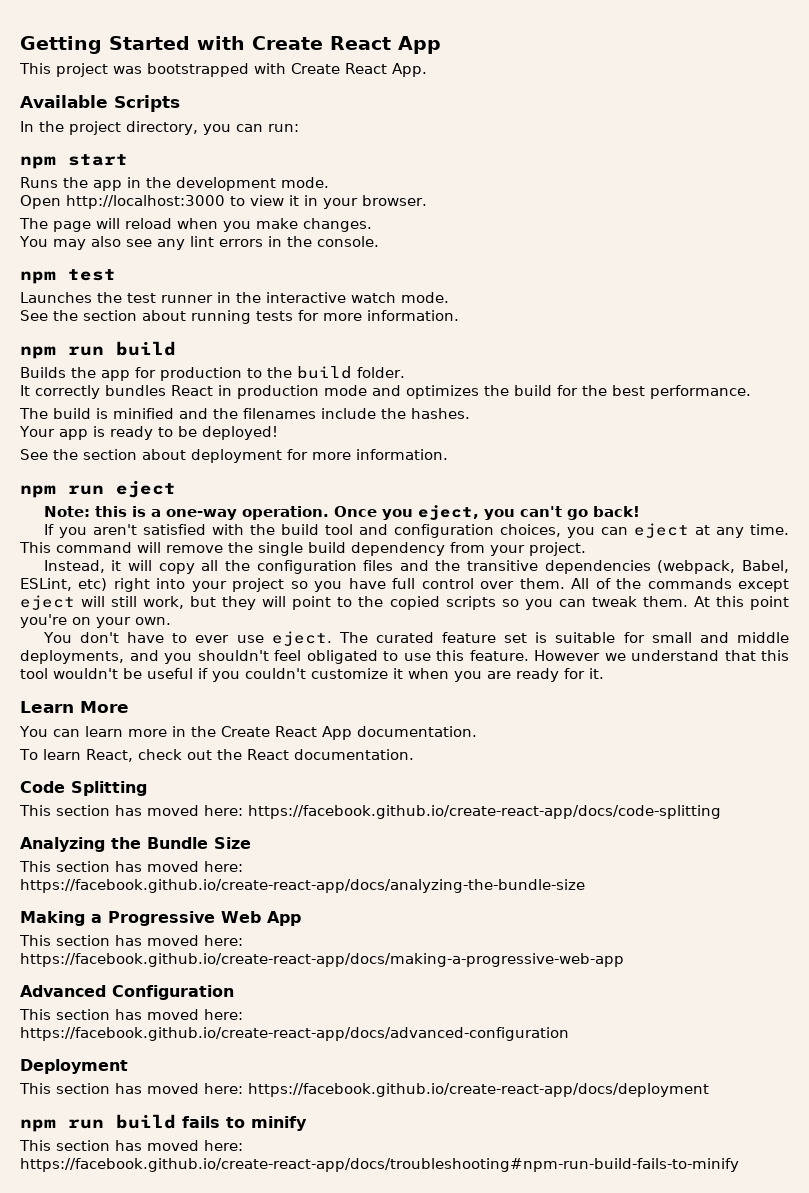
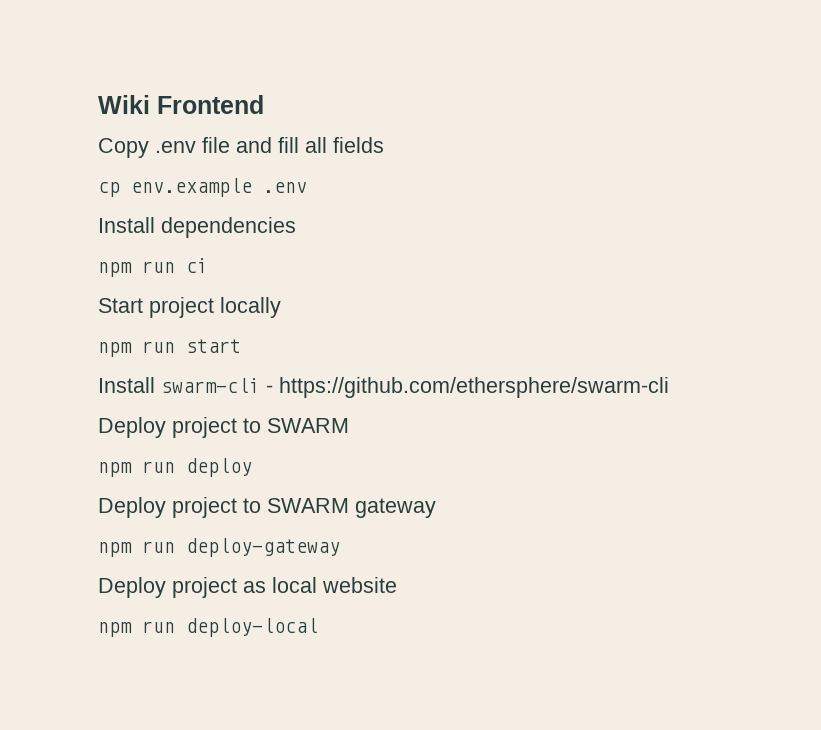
- Getting Started with Create React App
- This project was bootstrapped with Create React App.
- Available Scripts
- In the project directory, you can run:
- npm start
- Runs the app in the development mode.
- Open http://localhost:3000 to view it in your browser.
- The page will reload when you make changes.
- You may also see any lint errors in the console.
- npm test
- Launches the test runner in the interactive watch mode.
- See the section about running tests for more information.
- npm run build
- Builds the app for production to the build folder.
- It correctly bundles React in production mode and optimizes the build for the best performance.
- The build is minified and the filenames include the hashes.
- Your app is ready to be deployed!
- See the section about deployment for more information.
- npm run eject
- Note: this is a one-way operation. Once you eject, you can't go back!
- If you aren't satisfied with the build tool and configuration choices, you can eject at any time. This command will remove the single build dependency from your project.
- Instead, it will copy all the configuration files and the transitive dependencies (webpack, Babel, ESLint, etc) right into your project so you have full control over them. All of the commands except eject will still work, but they will point to the copied scripts so you can tweak them. At this point you're on your own.
- You don't have to ever use eject. The curated feature set is suitable for small and middle deployments, and you shouldn't feel obligated to use this feature. However we understand that this tool wouldn't be useful if you couldn't customize it when you are ready for it.
- Learn More
- You can learn more in the Create React App documentation.
- To learn React, check out the React documentation.
- Code Splitting
- This section has moved here: https://facebook.github.io/create-react-app/docs/code-splitting
- Analyzing the Bundle Size
- This section has moved here: https://facebook.github.io/create-react-app/docs/analyzing-the-bundle-size
- Making a Progressive Web App
- This section has moved here: https://facebook.github.io/create-react-app/docs/making-a-progressive-web-app
- Advanced Configuration
- This section has moved here: https://facebook.github.io/create-react-app/docs/advanced-configuration
- Deployment
- This section has moved here: https://facebook.github.io/create-react-app/docs/deployment
- npm run build fails to minify
- This section has moved here: https://facebook.github.io/create-react-app/docs/troubleshooting#npm-run-build-fails-to-minify
+ Wiki Frontend
+ Copy .env file and fill all fields
+ cp env.example .env
+ Install dependencies
+ npm run ci
+ Start project locally
+ npm run start
+ Install swarm-cli - https://github.com/ethersphere/swarm-cli
+ Deploy project to SWARM
+ npm run deploy
+ Deploy project to SWARM gateway
+ npm run deploy-gateway
+ Deploy project as local website
+ npm run deploy-local

